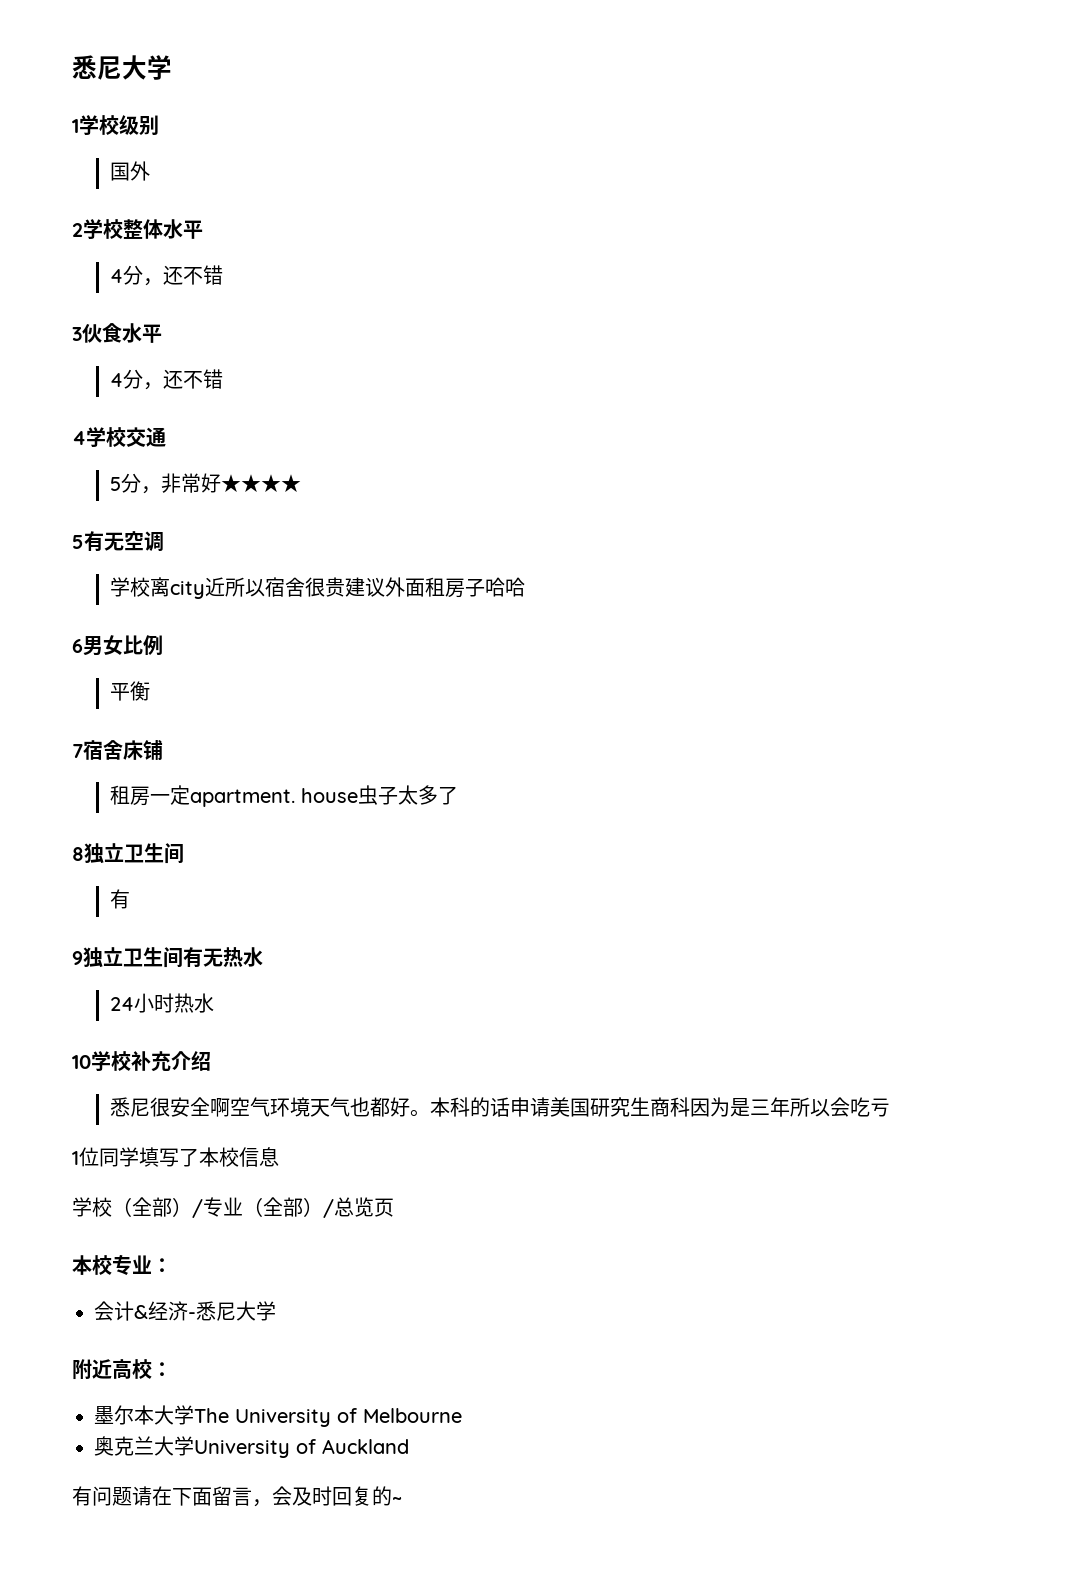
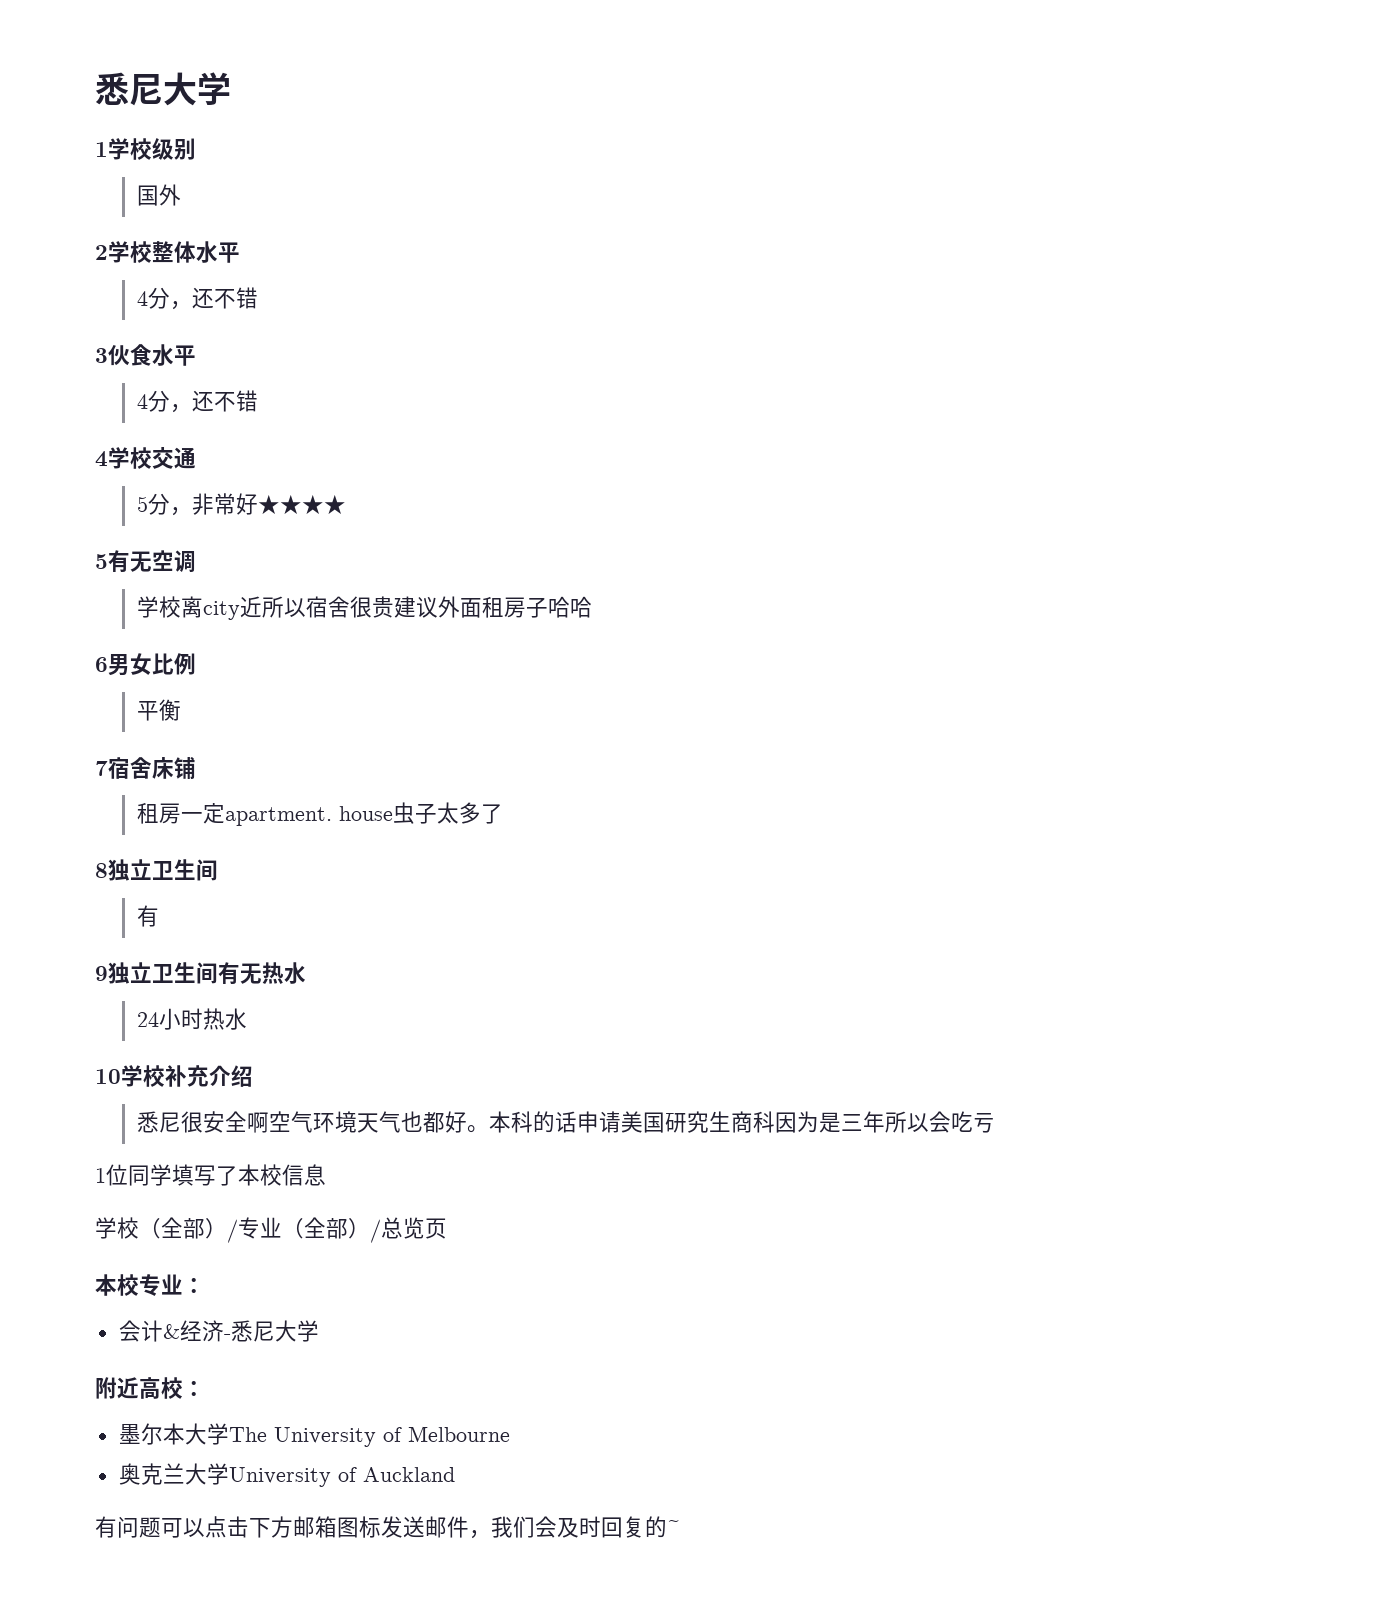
- 有问题请在下面留言，会及时回复的~
+ 有问题可以点击下方邮箱图标发送邮件，我们会及时回复的~

